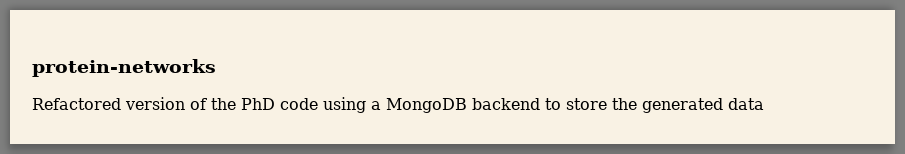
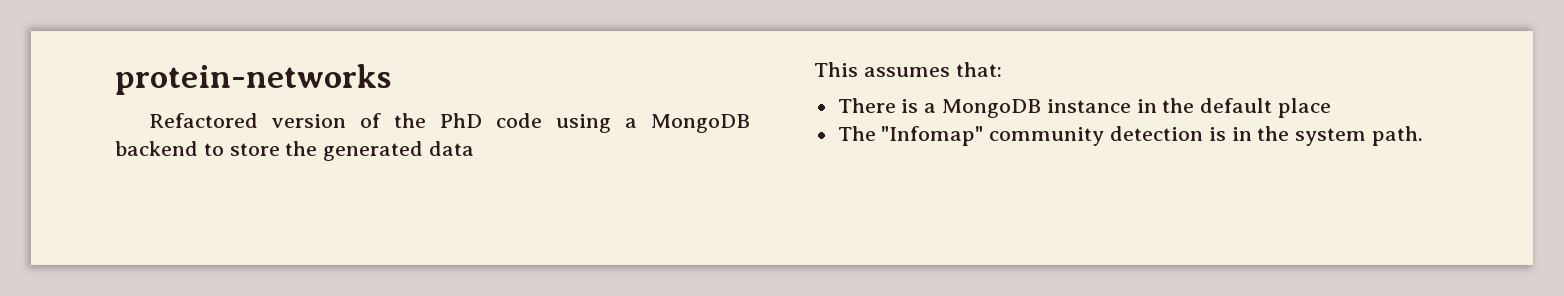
+ This assumes that:
+ There is a MongoDB instance in the default place
+ The "Infomap" community detection is in the system path.

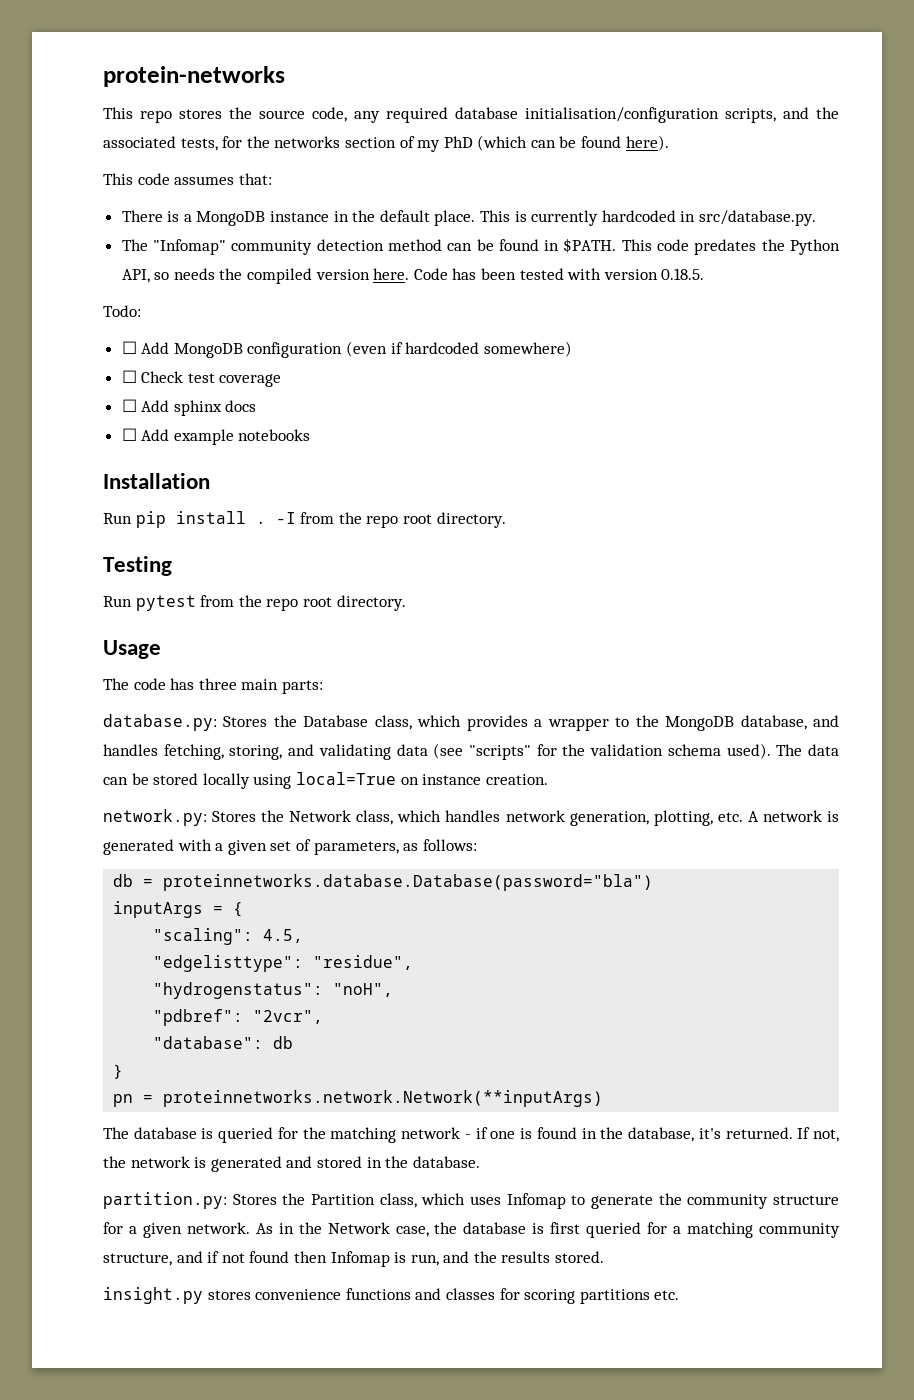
- Refactored version of the PhD code using a MongoDB backend to store the generated data
- This assumes that:
+ This repo stores the source code, any required database initialisation/configuration scripts, and the associated tests, for the networks section of my PhD (which can be found here).
+ This code assumes that:
- There is a MongoDB instance in the default place
- The "Infomap" community detection is in the system path.
+ There is a MongoDB instance in the default place. This is currently hardcoded in src/database.py.
+ The "Infomap" community detection method can be found in $PATH. This code predates the Python API, so needs the compiled version here. Code has been tested with version 0.18.5.
+ Todo:
+ ☐ Add MongoDB configuration (even if hardcoded somewhere)
+ ☐ Check test coverage
+ ☐ Add sphinx docs
+ ☐ Add example notebooks
+ Installation
+ Run pip install . -I from the repo root directory.
+ Testing
+ Run pytest from the repo root directory.
+ Usage
+ The code has three main parts:
+ database.py: Stores the Database class, which provides a wrapper to the MongoDB database, and handles fetching, storing, and validating data (see "scripts" for the validation schema used). The data can be stored locally using local=True on instance creation.
+ network.py: Stores the Network class, which handles network generation, plotting, etc. A network is generated with a given set of parameters, as follows:
+ db = proteinnetworks.database.Database(password="bla")
+ inputArgs = {
+ "scaling": 4.5,
+ "edgelisttype": "residue",
+ "hydrogenstatus": "noH",
+ "pdbref": "2vcr",
+ "database": db
+ }
+ pn = proteinnetworks.network.Network(**inputArgs)
+ The database is queried for the matching network - if one is found in the database, it's returned. If not, the network is generated and stored in the database.
+ partition.py: Stores the Partition class, which uses Infomap to generate the community structure for a given network. As in the Network case, the database is first queried for a matching community structure, and if not found then Infomap is run, and the results stored.
+ insight.py stores convenience functions and classes for scoring partitions etc.

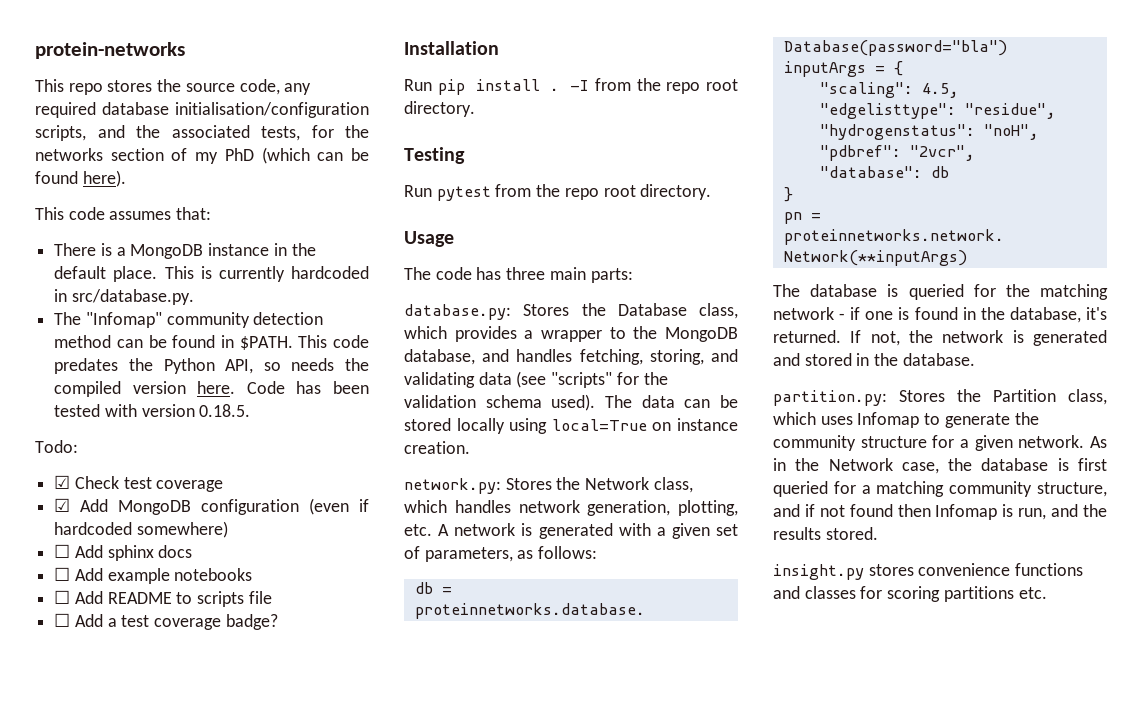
- ☐ Add MongoDB configuration (even if hardcoded somewhere)
+ ☑ Check test coverage
+ ☑ Add MongoDB configuration (even if hardcoded somewhere)
- ☐ Check test coverage
+ ☐ Add README to scripts file
+ ☐ Add a test coverage badge?

